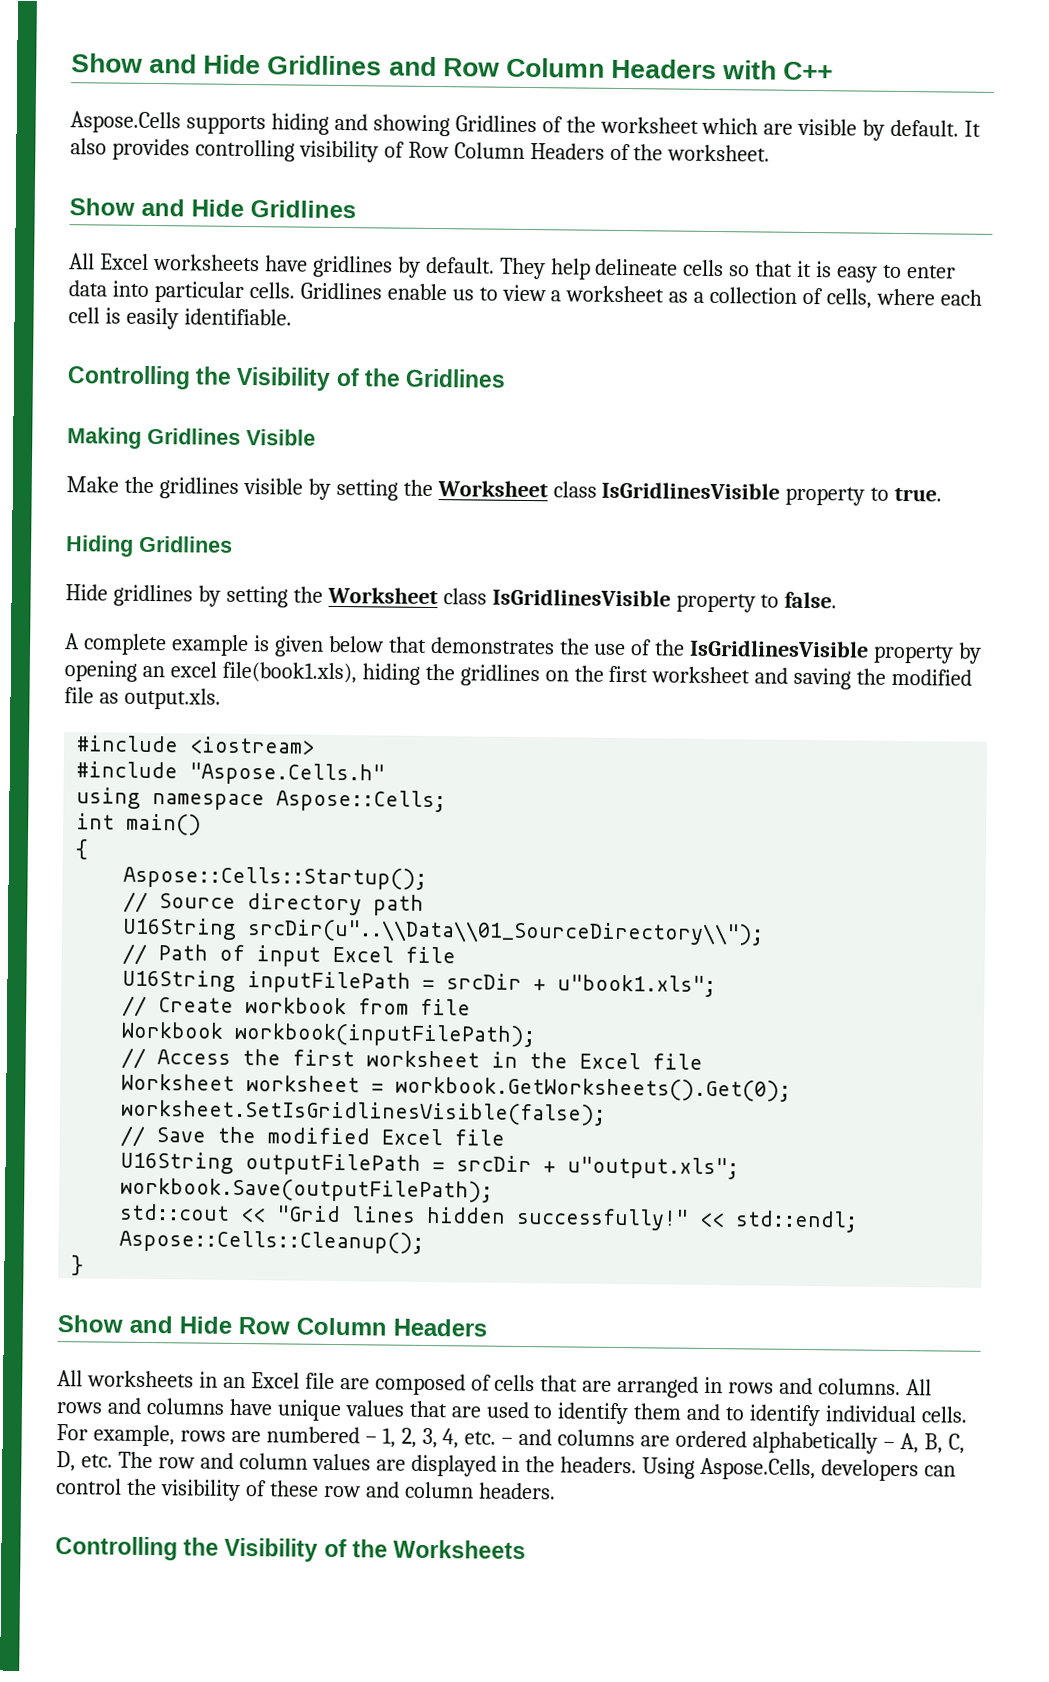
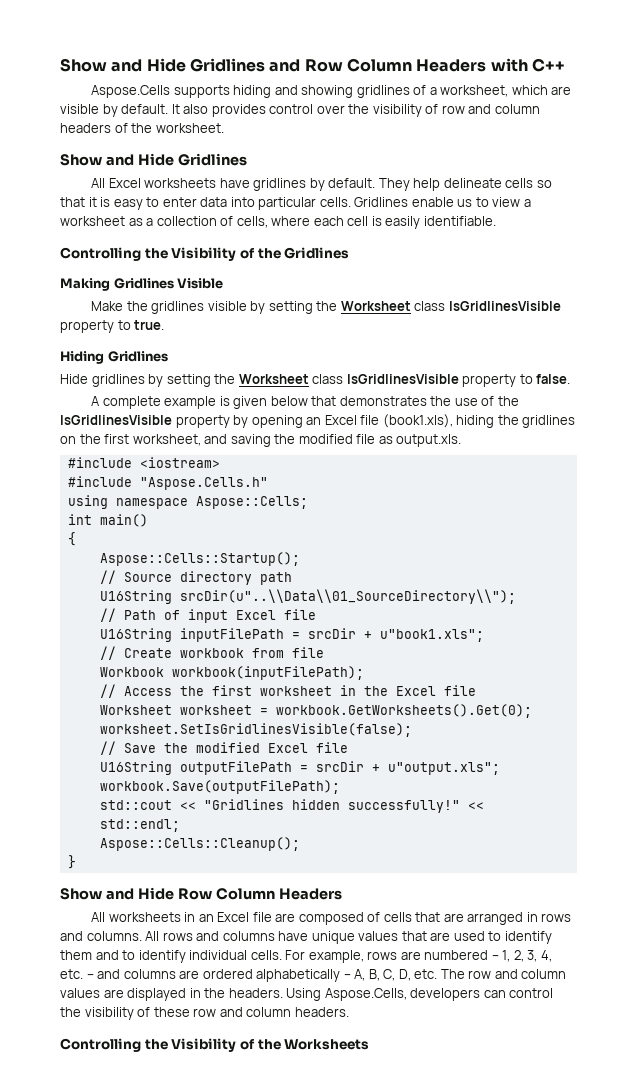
- Aspose.Cells supports hiding and showing Gridlines of the worksheet which are visible by default.
+ Aspose.Cells supports hiding and showing gridlines of a worksheet, which are visible by default.
- It also provides controlling visibility of Row Column Headers of the worksheet.
+ It also provides control over the visibility of row and column headers of the worksheet.
- A complete example is given below that demonstrates the use of the IsGridlinesVisible property by opening an excel file(book1.xls), hiding the gridlines on the first worksheet and saving the modified file as output.xls.
+ A complete example is given below that demonstrates the use of the IsGridlinesVisible property by opening an Excel file (book1.xls), hiding the gridlines on the first worksheet, and saving the modified file as output.xls.
- std::cout << "Grid lines hidden successfully!"
+ std::cout << "Gridlines hidden successfully!"

